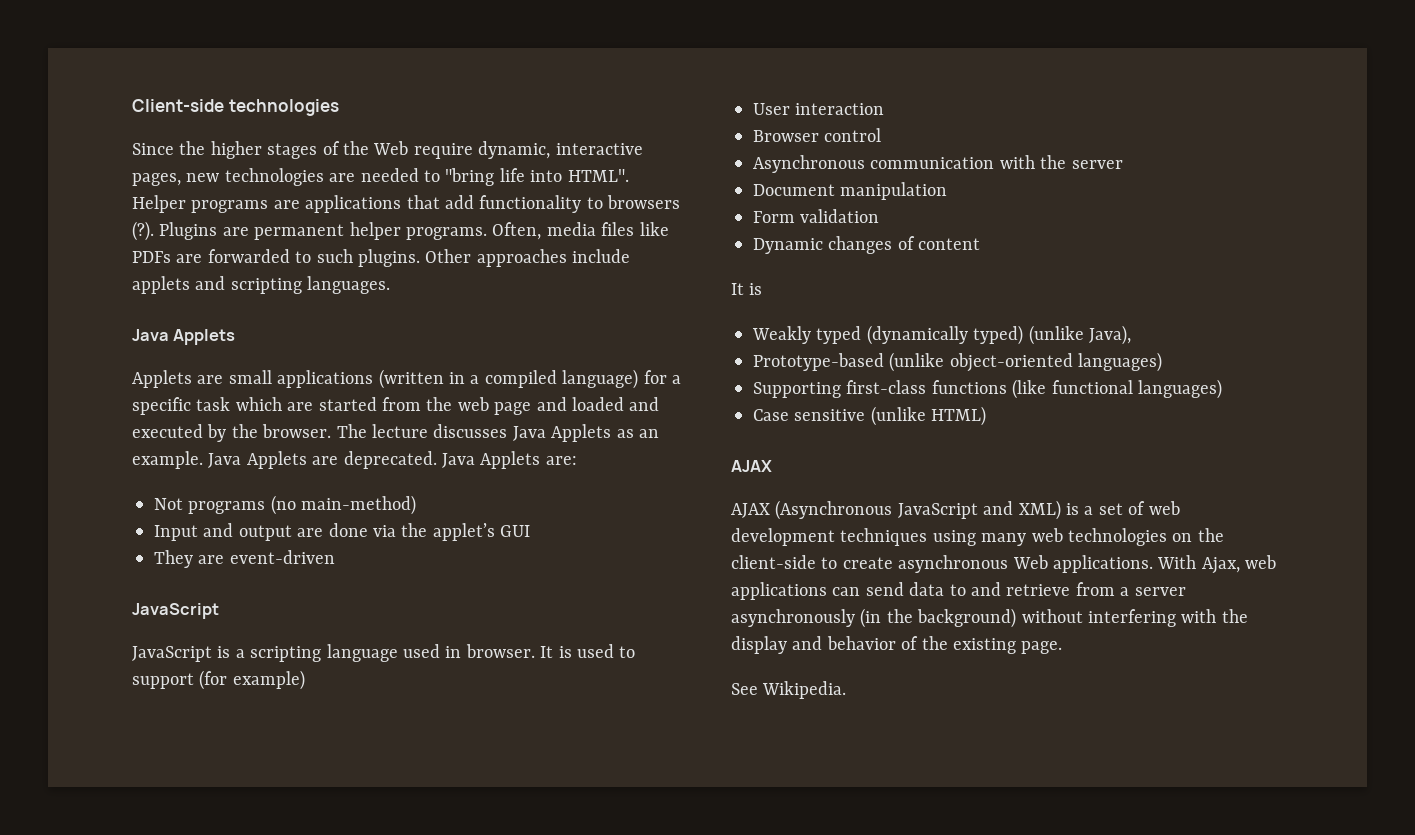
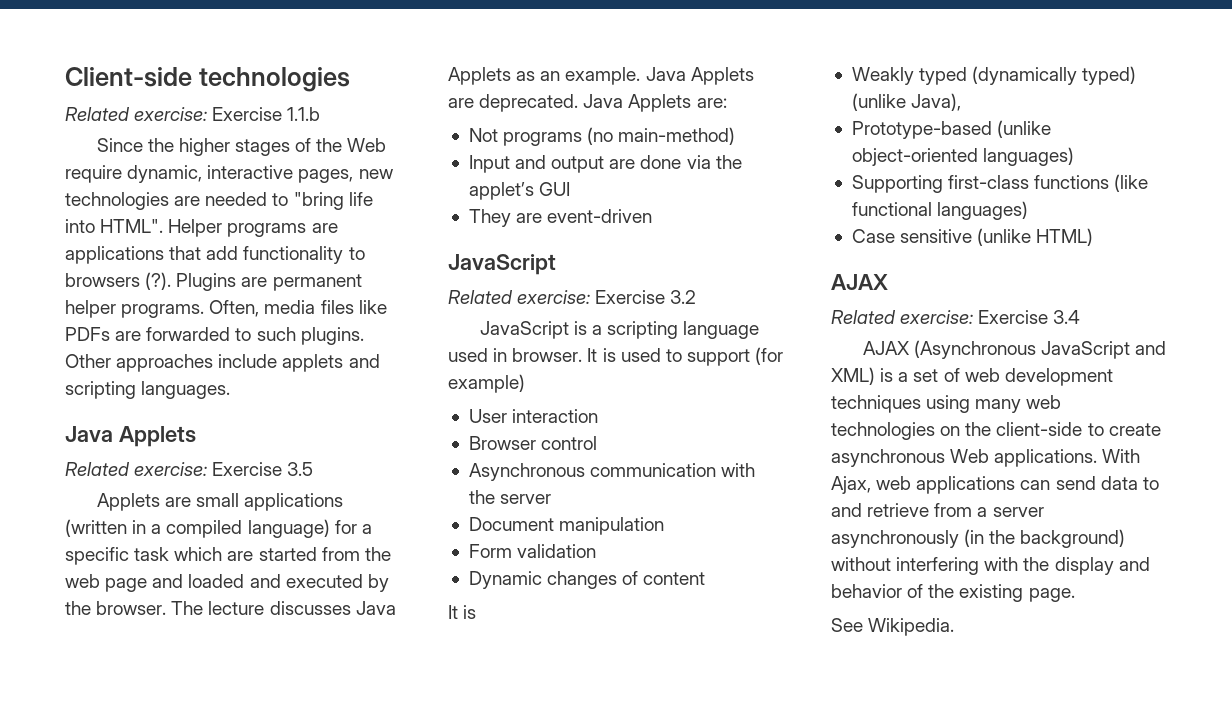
+ Related exercise: Exercise 1.1.b
+ Related exercise: Exercise 3.5
+ Related exercise: Exercise 3.2
+ Related exercise: Exercise 3.4

